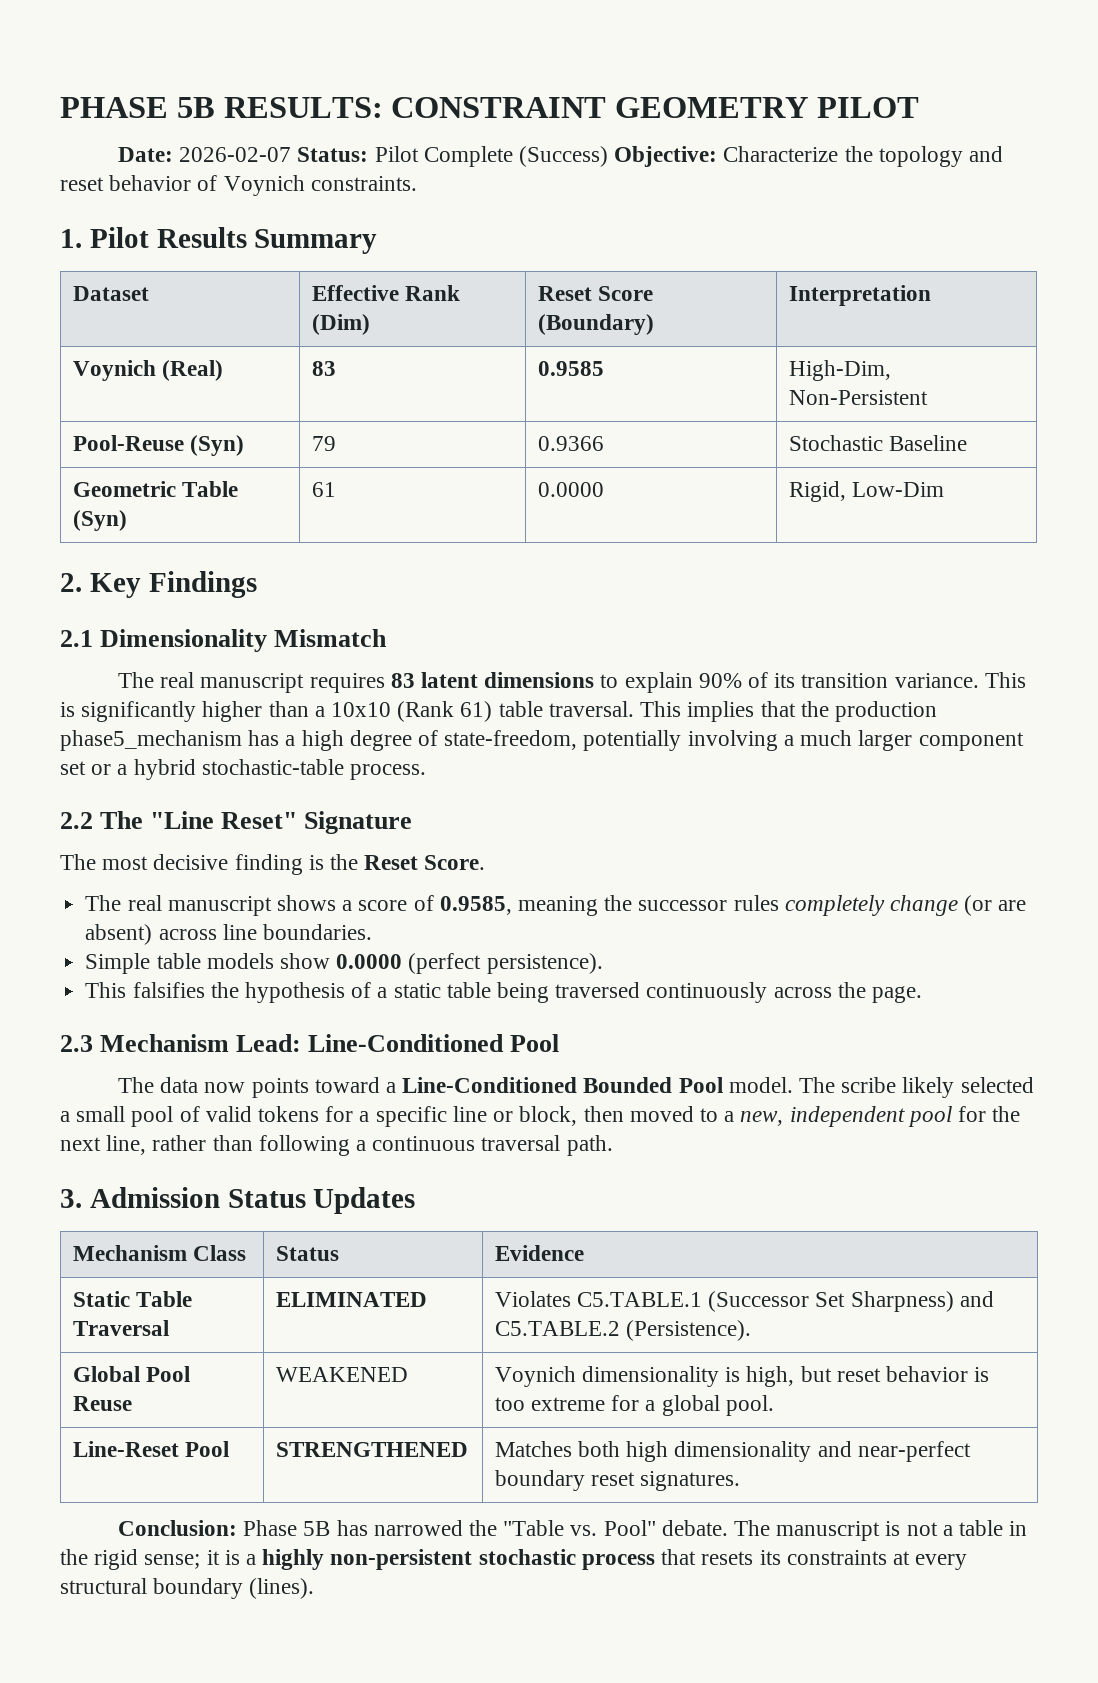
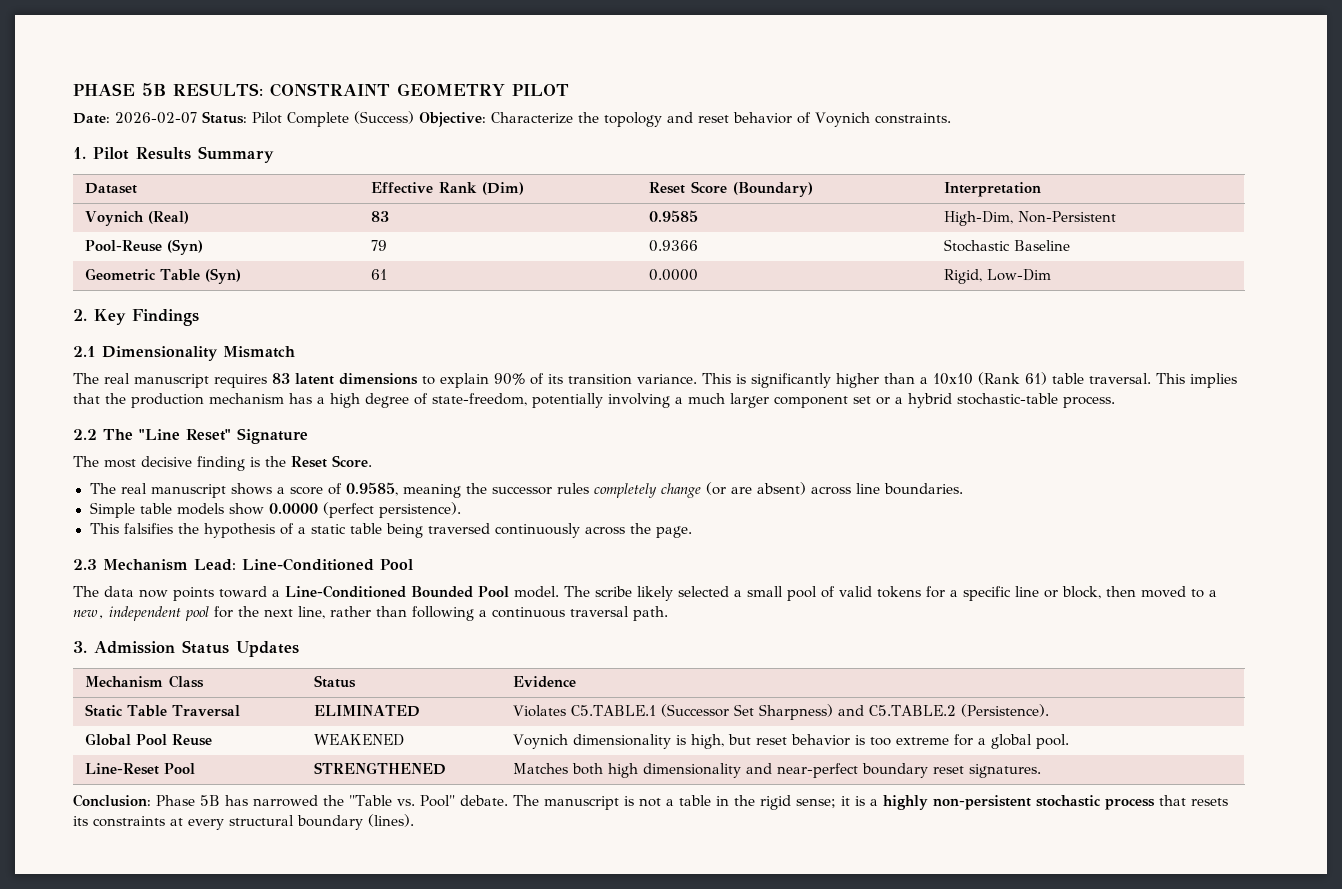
- This implies that the production phase5_mechanism has a high degree of state-freedom, potentially involving a much larger component set or a hybrid stochastic-table process.
+ This implies that the production mechanism has a high degree of state-freedom, potentially involving a much larger component set or a hybrid stochastic-table process.

